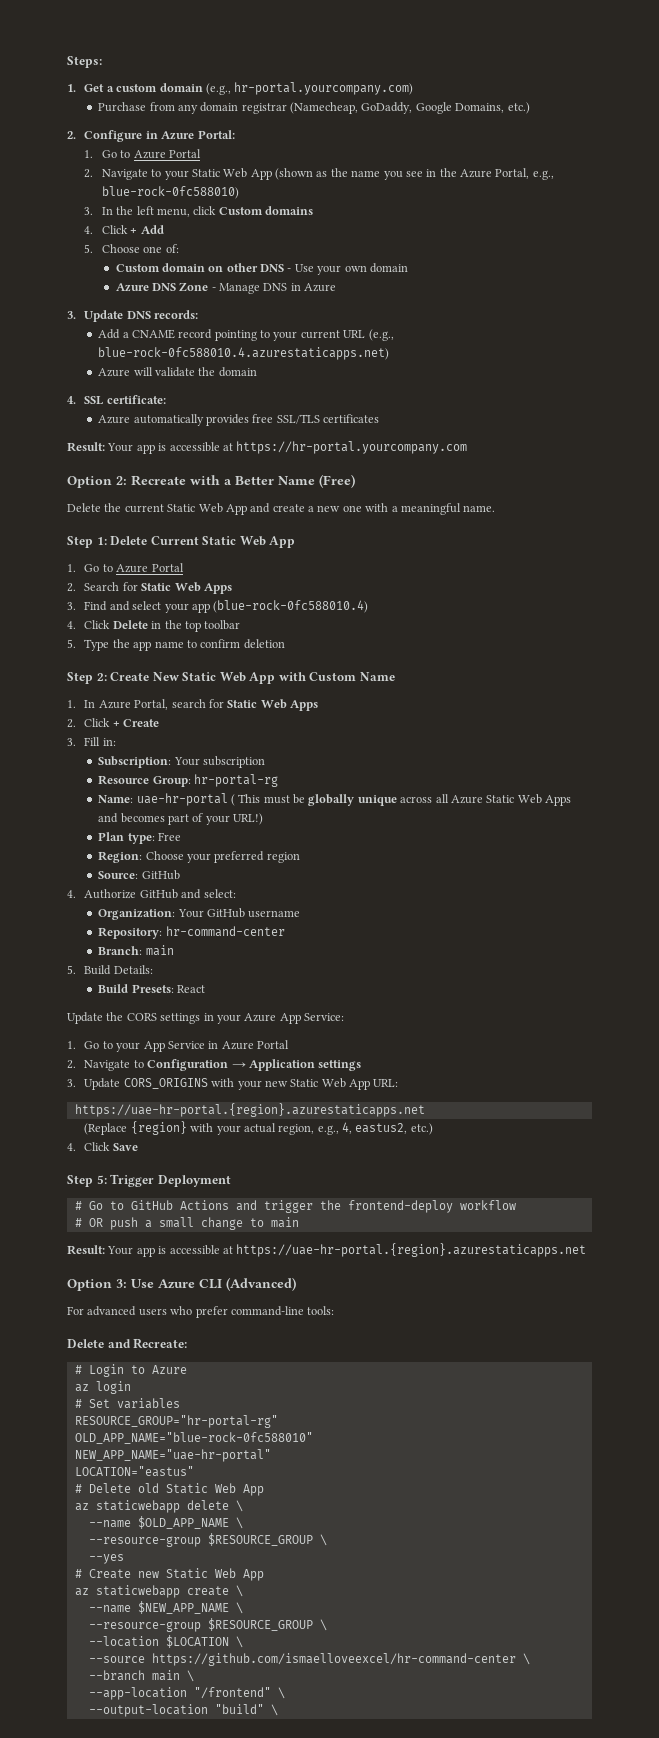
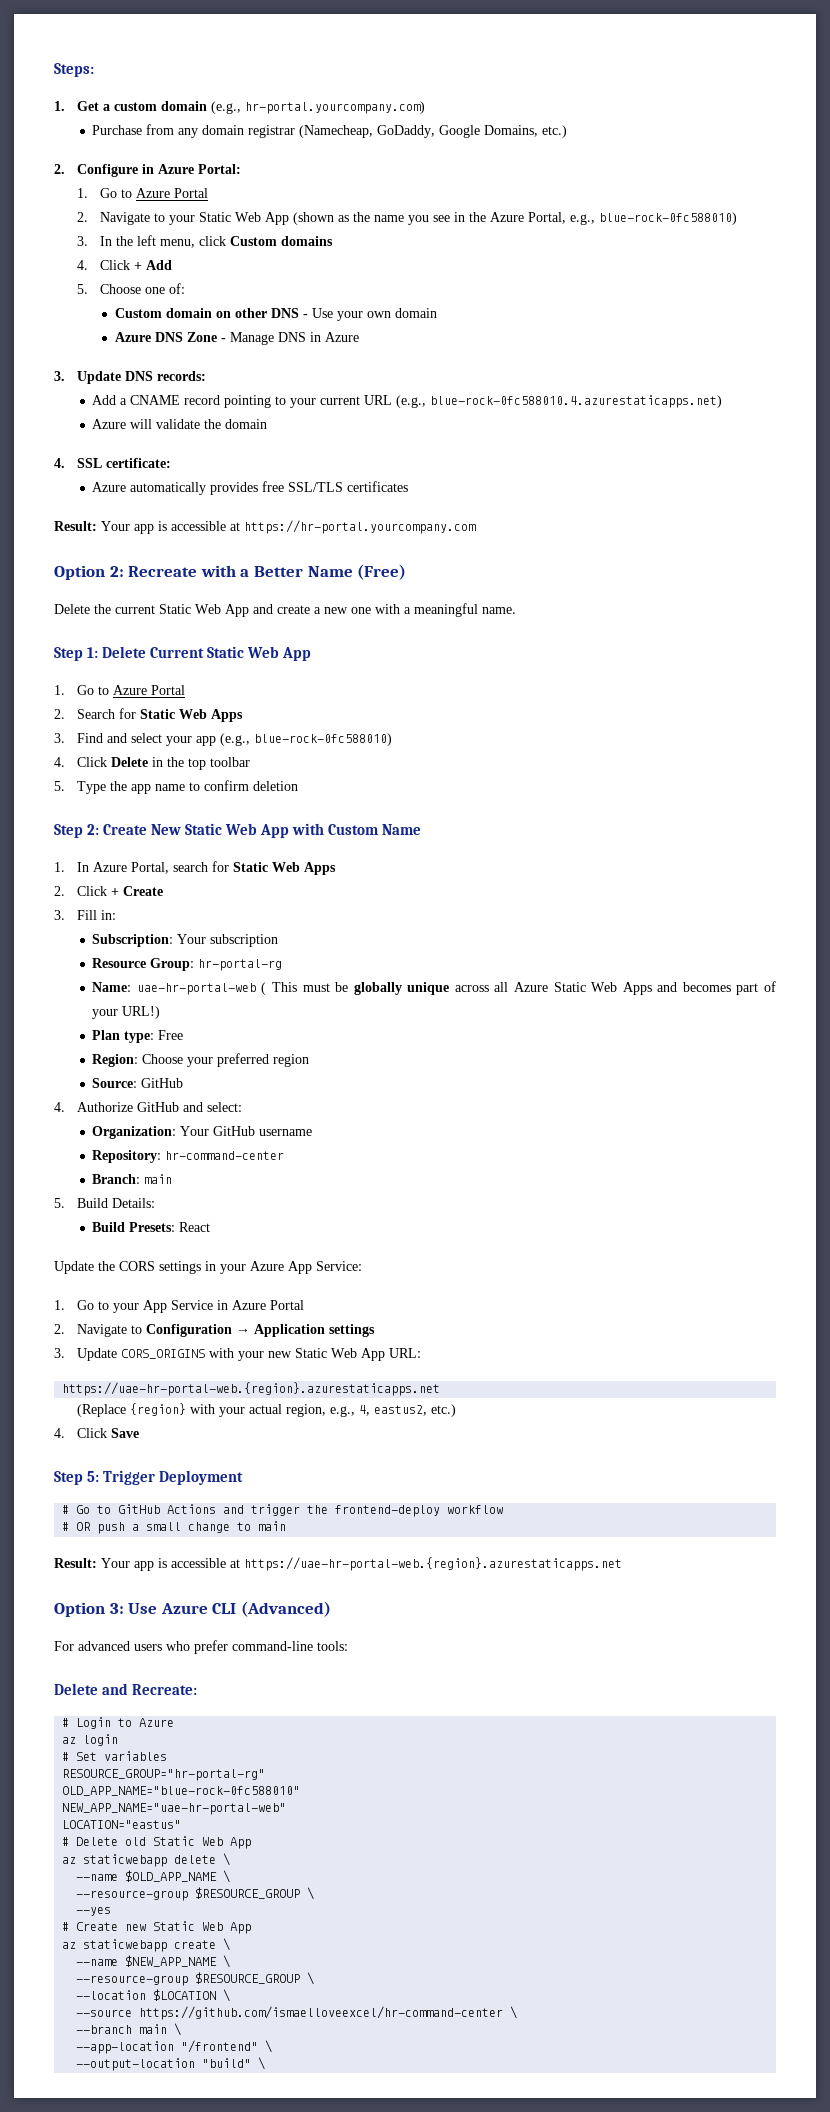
- 3. Find and select your app (blue-rock-0fc588010.4)
+ 3. Find and select your app (e.g., blue-rock-0fc588010)
- Name: uae-hr-portal ( This must be globally unique across all Azure Static Web Apps and becomes part of your URL!)
+ Name: uae-hr-portal-web ( This must be globally unique across all Azure Static Web Apps and becomes part of your URL!)
  3. Update CORS_ORIGINS with your new Static Web App URL:
- https://uae-hr-portal.{region}.azurestaticapps.net
+ https://uae-hr-portal-web.{region}.azurestaticapps.net
- Result: Your app is accessible at https://uae-hr-portal.{region}.azurestaticapps.net
+ Result: Your app is accessible at https://uae-hr-portal-web.{region}.azurestaticapps.net
- NEW_APP_NAME="uae-hr-portal"
+ NEW_APP_NAME="uae-hr-portal-web"

